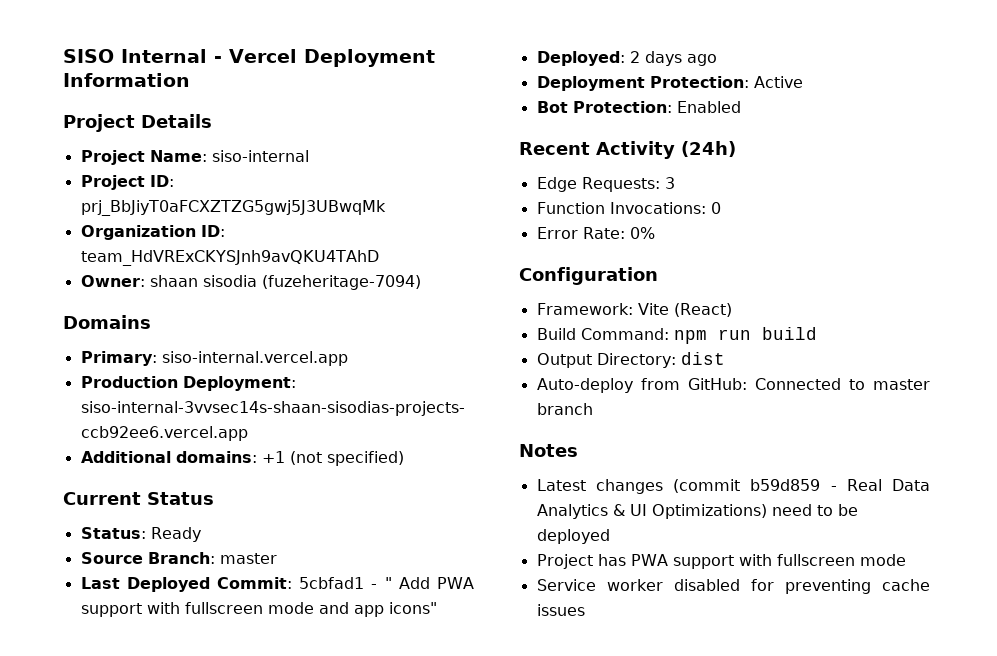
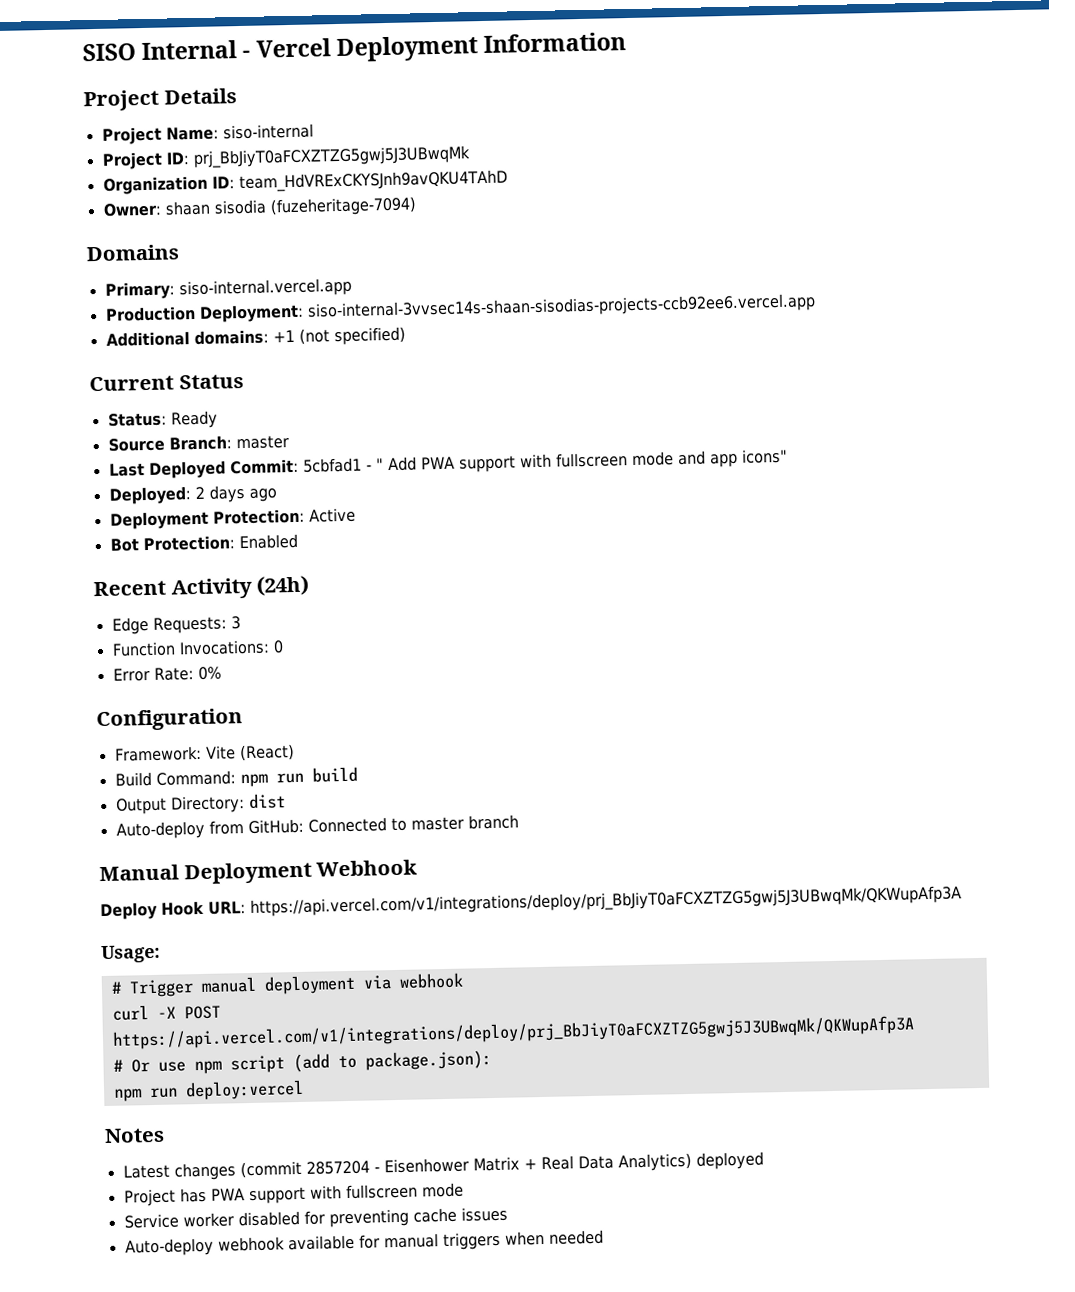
+ Manual Deployment Webhook
+ Deploy Hook URL: https://api.vercel.com/v1/integrations/deploy/prj_BbJiyT0aFCXZTZG5gwj5J3UBwqMk/QKWupAfp3A
+ Usage:
+ # Trigger manual deployment via webhook
+ curl -X POST https://api.vercel.com/v1/integrations/deploy/prj_BbJiyT0aFCXZTZG5gwj5J3UBwqMk/QKWupAfp3A
+ # Or use npm script (add to package.json):
+ npm run deploy:vercel
  Notes
- Latest changes (commit b59d859 - Real Data Analytics & UI Optimizations) need to be deployed
+ Latest changes (commit 2857204 - Eisenhower Matrix + Real Data Analytics) deployed
+ Auto-deploy webhook available for manual triggers when needed

